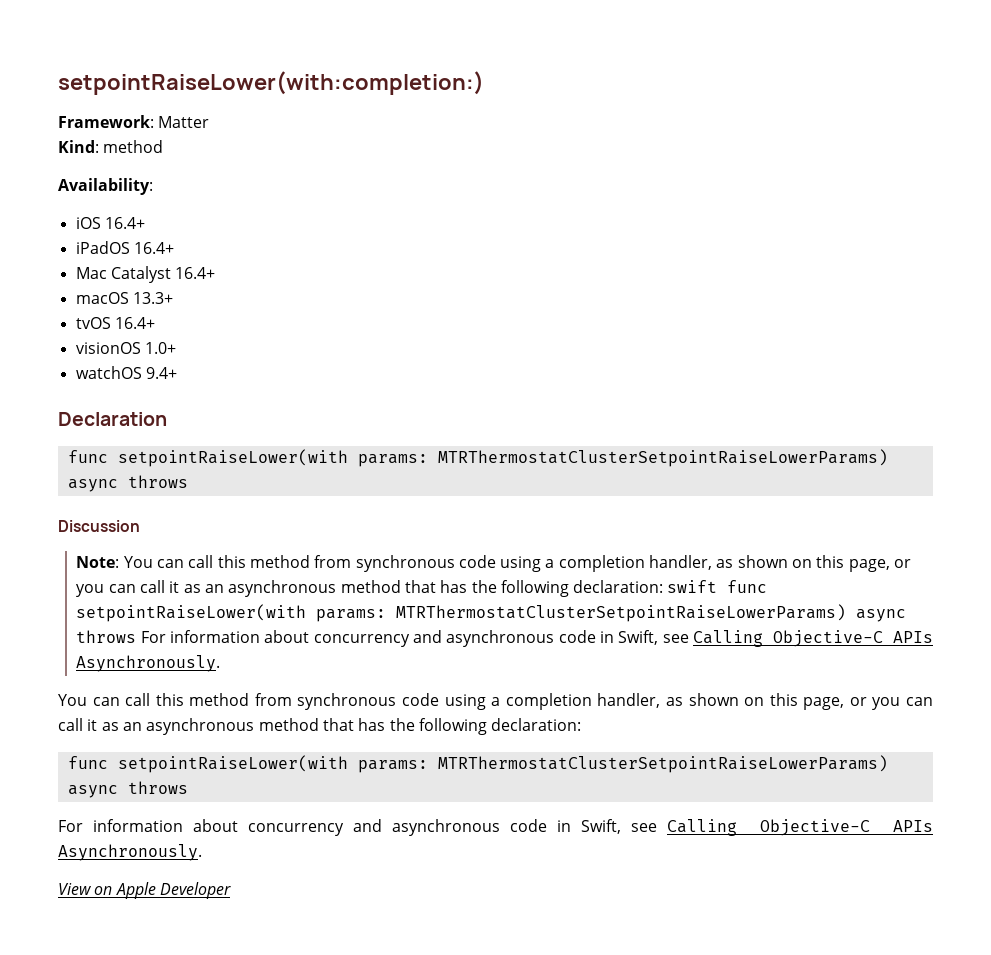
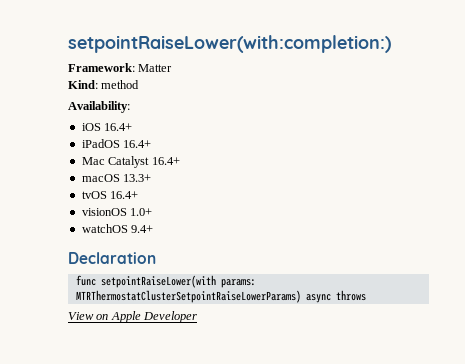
- Discussion
- Note: You can call this method from synchronous code using a completion handler, as shown on this page, or you can call it as an asynchronous method that has the following declaration: swift func setpointRaiseLower(with params: MTRThermostatClusterSetpointRaiseLowerParams) async throws For information about concurrency and asynchronous code in Swift, see Calling Objective-C APIs Asynchronously.
- You can call this method from synchronous code using a completion handler, as shown on this page, or you can call it as an asynchronous method that has the following declaration:
- func setpointRaiseLower(with params: MTRThermostatClusterSetpointRaiseLowerParams) async throws
- For information about concurrency and asynchronous code in Swift, see Calling Objective-C APIs Asynchronously.

